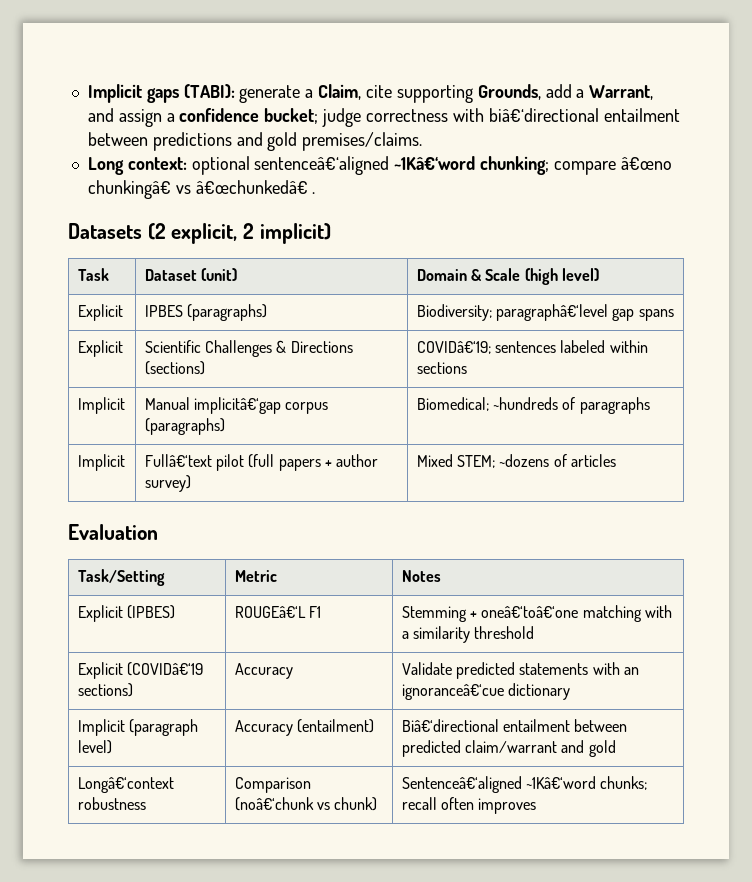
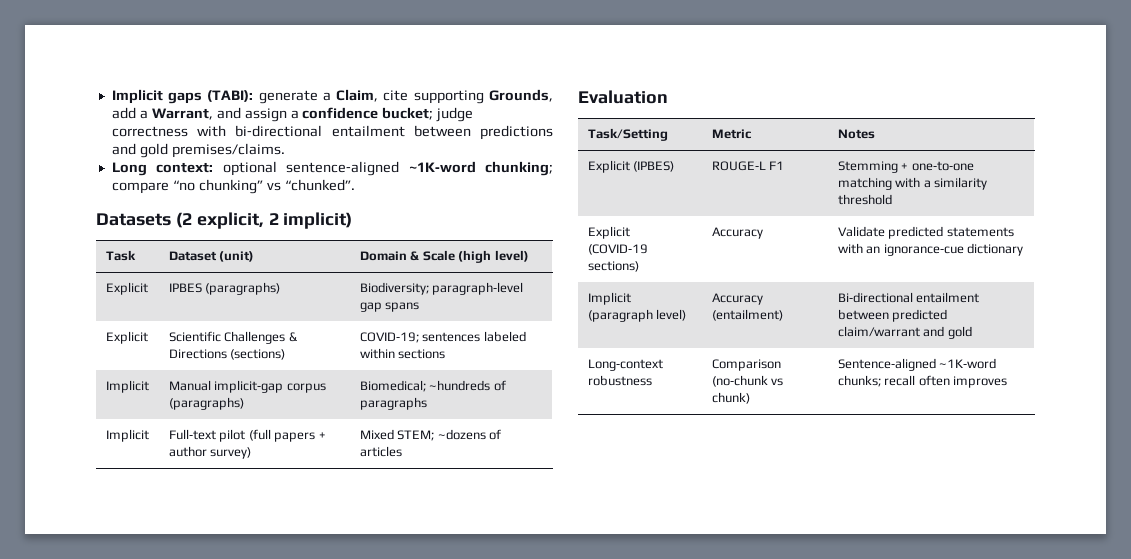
- Implicit gaps (TABI): generate a Claim, cite supporting Grounds, add a Warrant, and assign a confidence bucket; judge correctness with biâ€‘directional entailment between predictions and gold premises/claims.
+ Implicit gaps (TABI): generate a Claim, cite supporting Grounds, add a Warrant, and assign a confidence bucket; judge correctness with bi‑directional entailment between predictions and gold premises/claims.
- Long context: optional sentenceâ€‘aligned ~1Kâ€‘word chunking; compare â€œno chunkingâ€ vs â€œchunkedâ€ .
+ Long context: optional sentence‑aligned ~1K‑word chunking; compare “no chunking” vs “chunked”.
- Explicit | IPBES (paragraphs) | Biodiversity; paragraphâ€‘level gap spans
+ Explicit | IPBES (paragraphs) | Biodiversity; paragraph‑level gap spans
- Explicit | Scientific Challenges & Directions (sections) | COVIDâ€‘19; sentences labeled within sections
+ Explicit | Scientific Challenges & Directions (sections) | COVID‑19; sentences labeled within sections
- Implicit | Manual implicitâ€‘gap corpus (paragraphs) | Biomedical; ~hundreds of paragraphs
+ Implicit | Manual implicit‑gap corpus (paragraphs) | Biomedical; ~hundreds of paragraphs
- Implicit | Fullâ€‘text pilot (full papers + author survey) | Mixed STEM; ~dozens of articles
+ Implicit | Full‑text pilot (full papers + author survey) | Mixed STEM; ~dozens of articles
- Explicit (IPBES) | ROUGEâ€‘L F1 | Stemming + oneâ€‘toâ€‘one matching with a similarity threshold
+ Explicit (IPBES) | ROUGE‑L F1 | Stemming + one‑to‑one matching with a similarity threshold
- Explicit (COVIDâ€‘19 sections) | Accuracy | Validate predicted statements with an ignoranceâ€‘cue dictionary
+ Explicit (COVID‑19 sections) | Accuracy | Validate predicted statements with an ignorance‑cue dictionary
- Implicit (paragraph level) | Accuracy (entailment) | Biâ€‘directional entailment between predicted claim/warrant and gold
+ Implicit (paragraph level) | Accuracy (entailment) | Bi‑directional entailment between predicted claim/warrant and gold
- Longâ€‘context robustness | Comparison (noâ€‘chunk vs chunk) | Sentenceâ€‘aligned ~1Kâ€‘word chunks; recall often improves
+ Long‑context robustness | Comparison (no‑chunk vs chunk) | Sentence‑aligned ~1K‑word chunks; recall often improves

